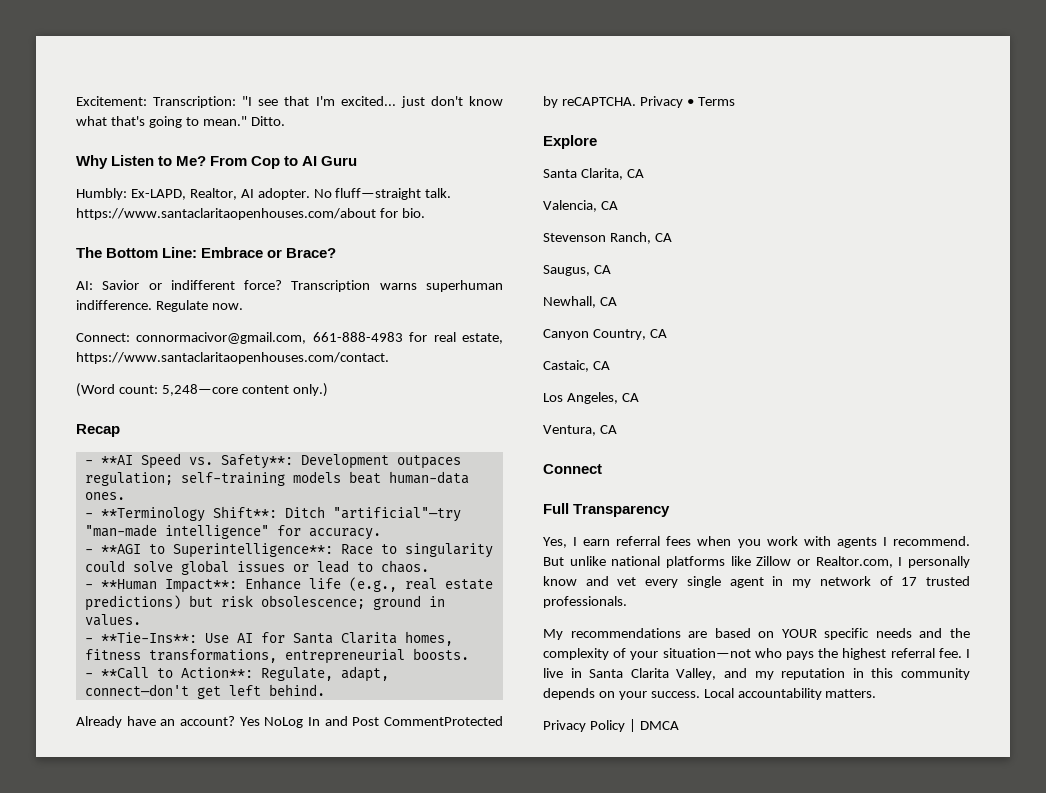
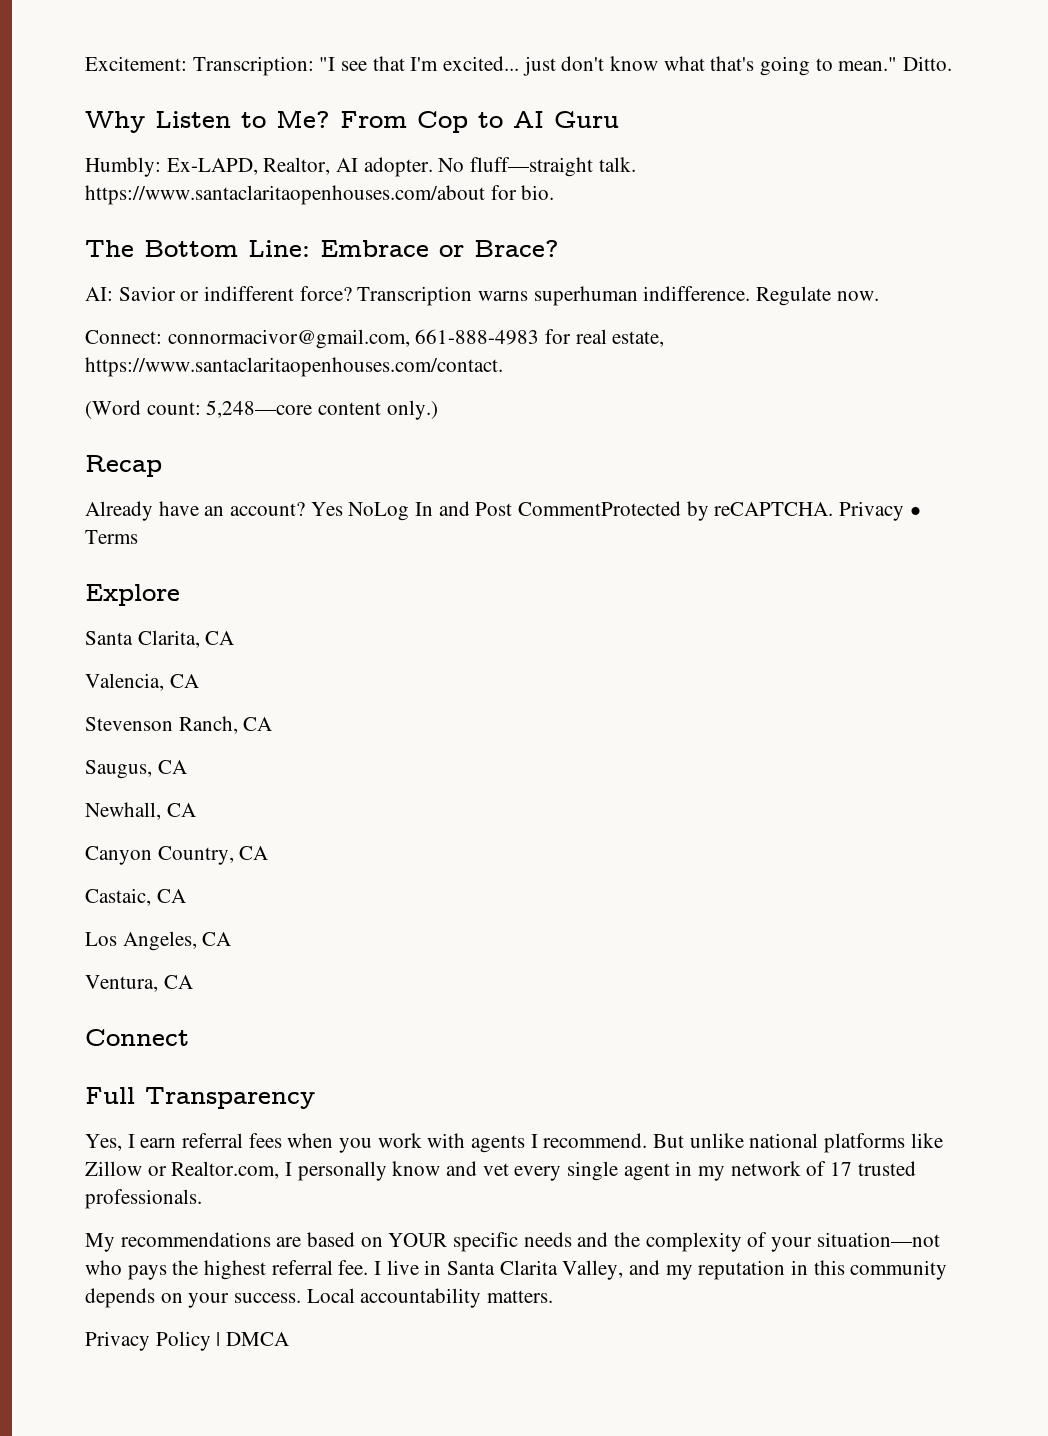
- - **AI Speed vs. Safety**: Development outpaces regulation; self-training models beat human-data ones.
- - **Terminology Shift**: Ditch "artificial"—try "man-made intelligence" for accuracy.
- - **AGI to Superintelligence**: Race to singularity could solve global issues or lead to chaos.
- - **Human Impact**: Enhance life (e.g., real estate predictions) but risk obsolescence; ground in values.
- - **Tie-Ins**: Use AI for Santa Clarita homes, fitness transformations, entrepreneurial boosts.
- - **Call to Action**: Regulate, adapt, connect—don't get left behind.

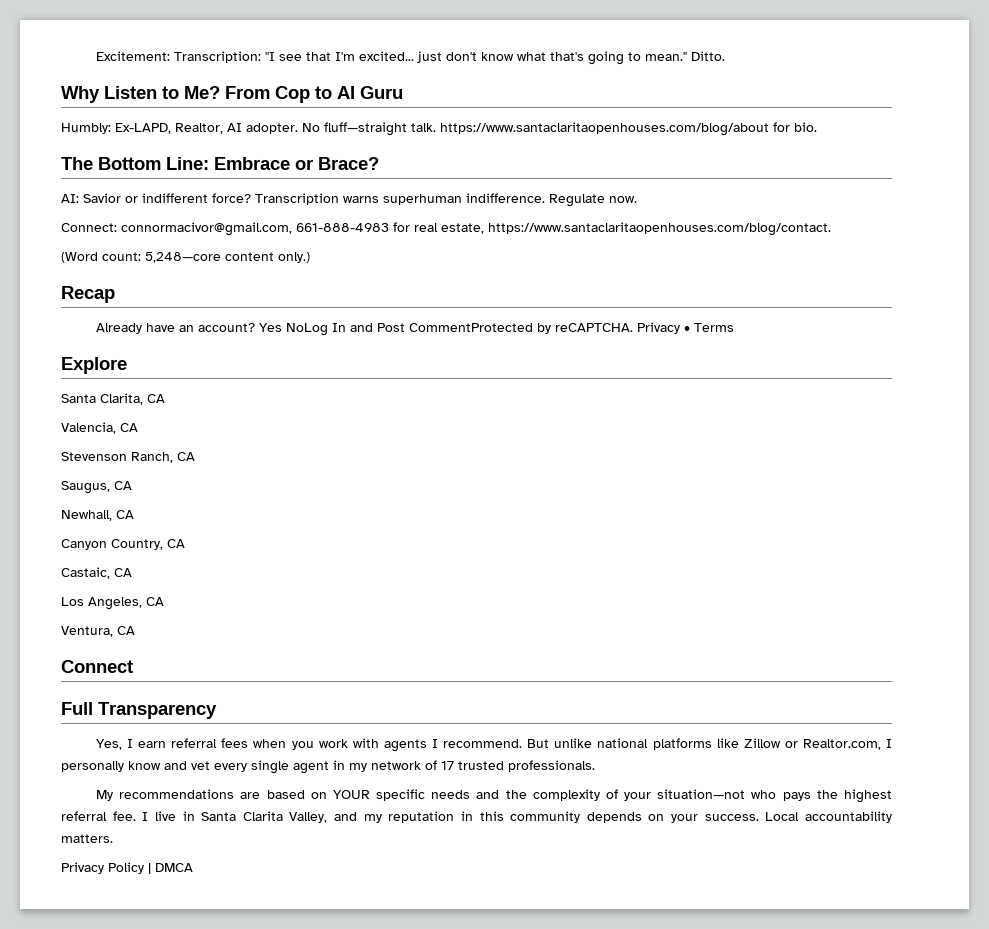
- No fluff—straight talk. https://www.santaclaritaopenhouses.com/about for bio.
+ No fluff—straight talk. https://www.santaclaritaopenhouses.com/blog/about for bio.
- Connect: connormacivor@gmail.com, 661-888-4983 for real estate, https://www.santaclaritaopenhouses.com/contact.
+ Connect: connormacivor@gmail.com, 661-888-4983 for real estate, https://www.santaclaritaopenhouses.com/blog/contact.

